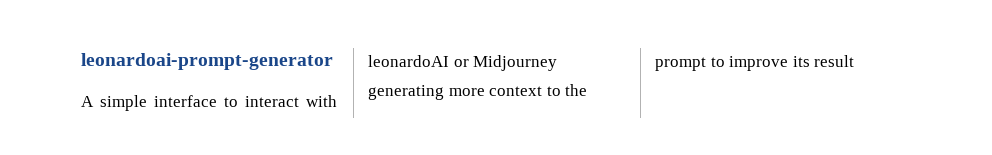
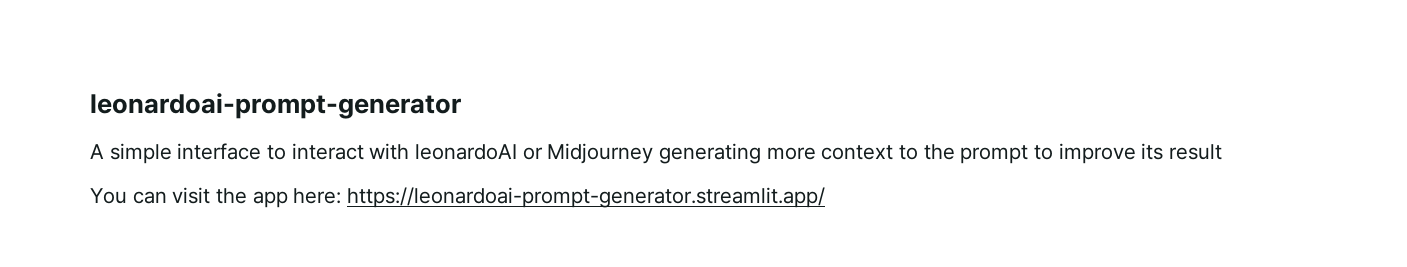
+ You can visit the app here: https://leonardoai-prompt-generator.streamlit.app/

